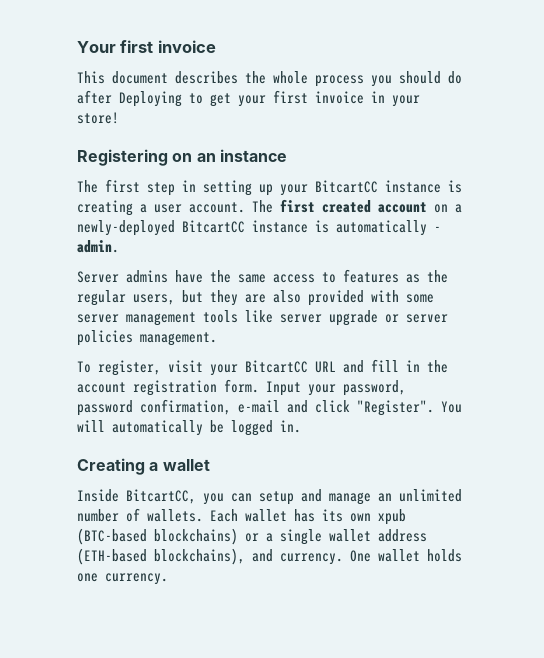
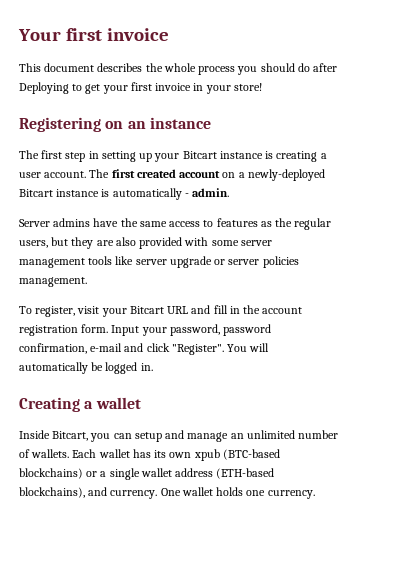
- The first step in setting up your BitcartCC instance is creating a user account.
+ The first step in setting up your Bitcart instance is creating a user account.
- The first created account on a newly-deployed BitcartCC instance is automatically - admin.
+ The first created account on a newly-deployed Bitcart instance is automatically - admin.
- To register, visit your BitcartCC URL and fill in the account registration form.
+ To register, visit your Bitcart URL and fill in the account registration form.
- Inside BitcartCC, you can setup and manage an unlimited number of wallets.
+ Inside Bitcart, you can setup and manage an unlimited number of wallets.

